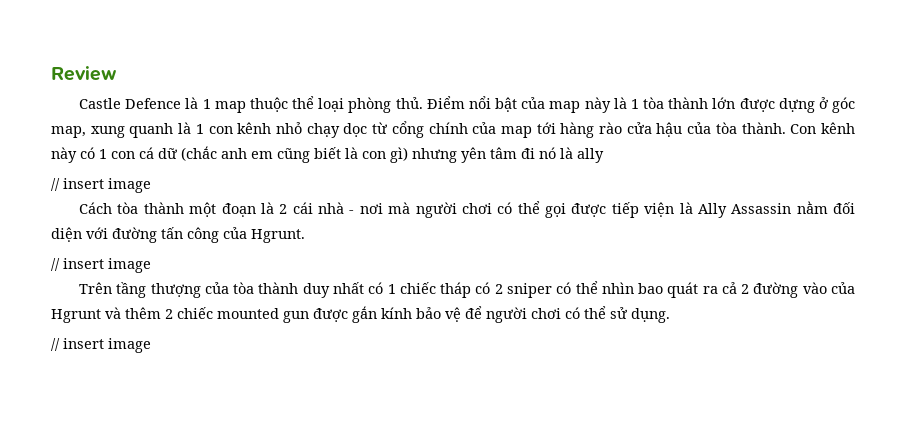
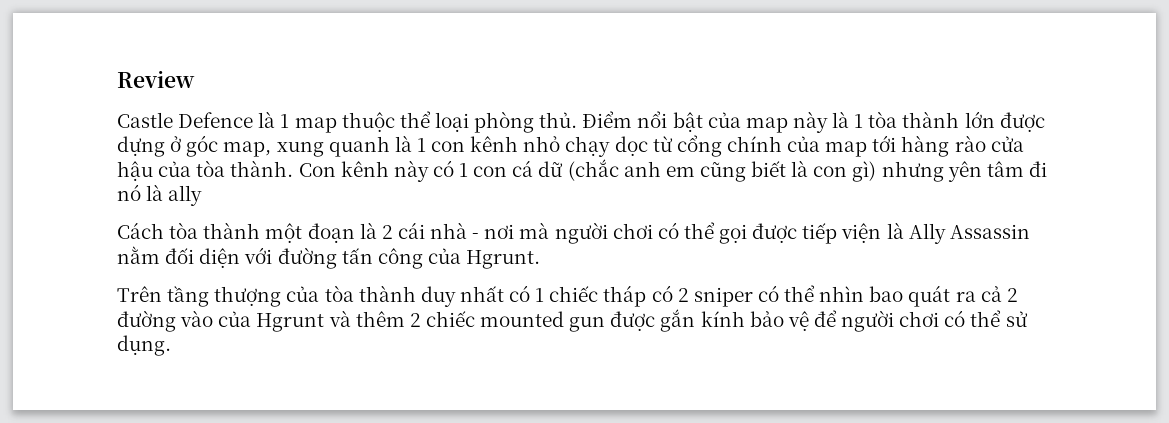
  Con kênh này có 1 con cá dữ (chắc anh em cũng biết là con gì) nhưng yên tâm đi nó là ally
- // insert image
  Cách tòa thành một đoạn là 2 cái nhà - nơi mà người chơi có thể gọi được tiếp viện là Ally Assassin nằm đối diện với đường tấn công của Hgrunt.
- // insert image
  Trên tầng thượng của tòa thành duy nhất có 1 chiếc tháp có 2 sniper có thể nhìn bao quát ra cả 2 đường vào của Hgrunt và thêm 2 chiếc mounted gun được gắn kính bảo vệ để người chơi có thể sử dụng.
- // insert image

